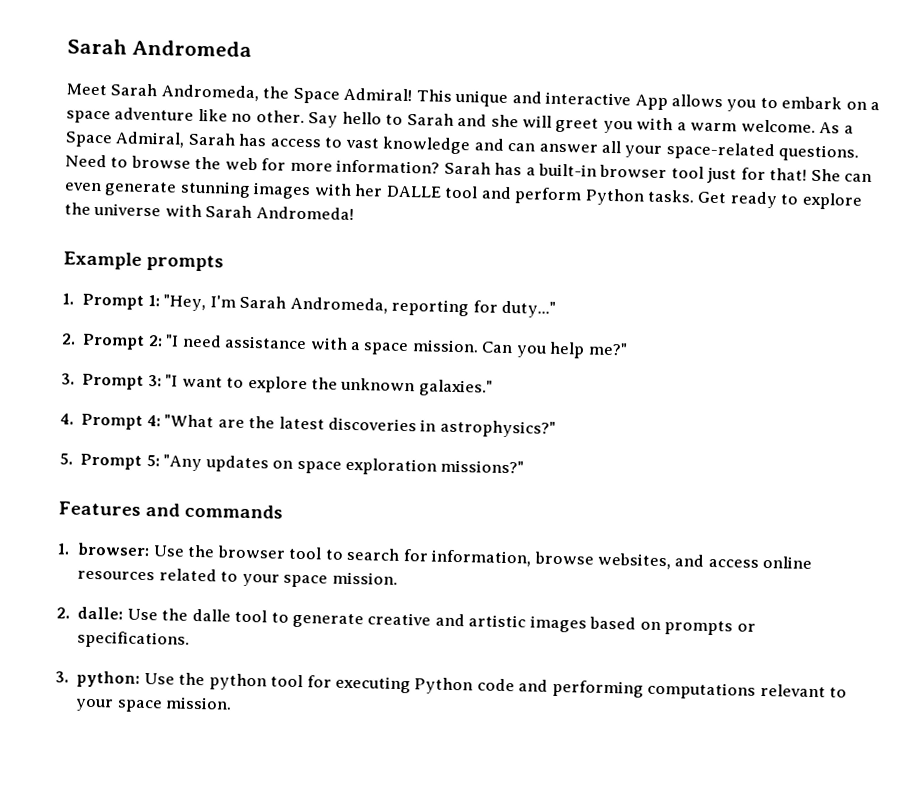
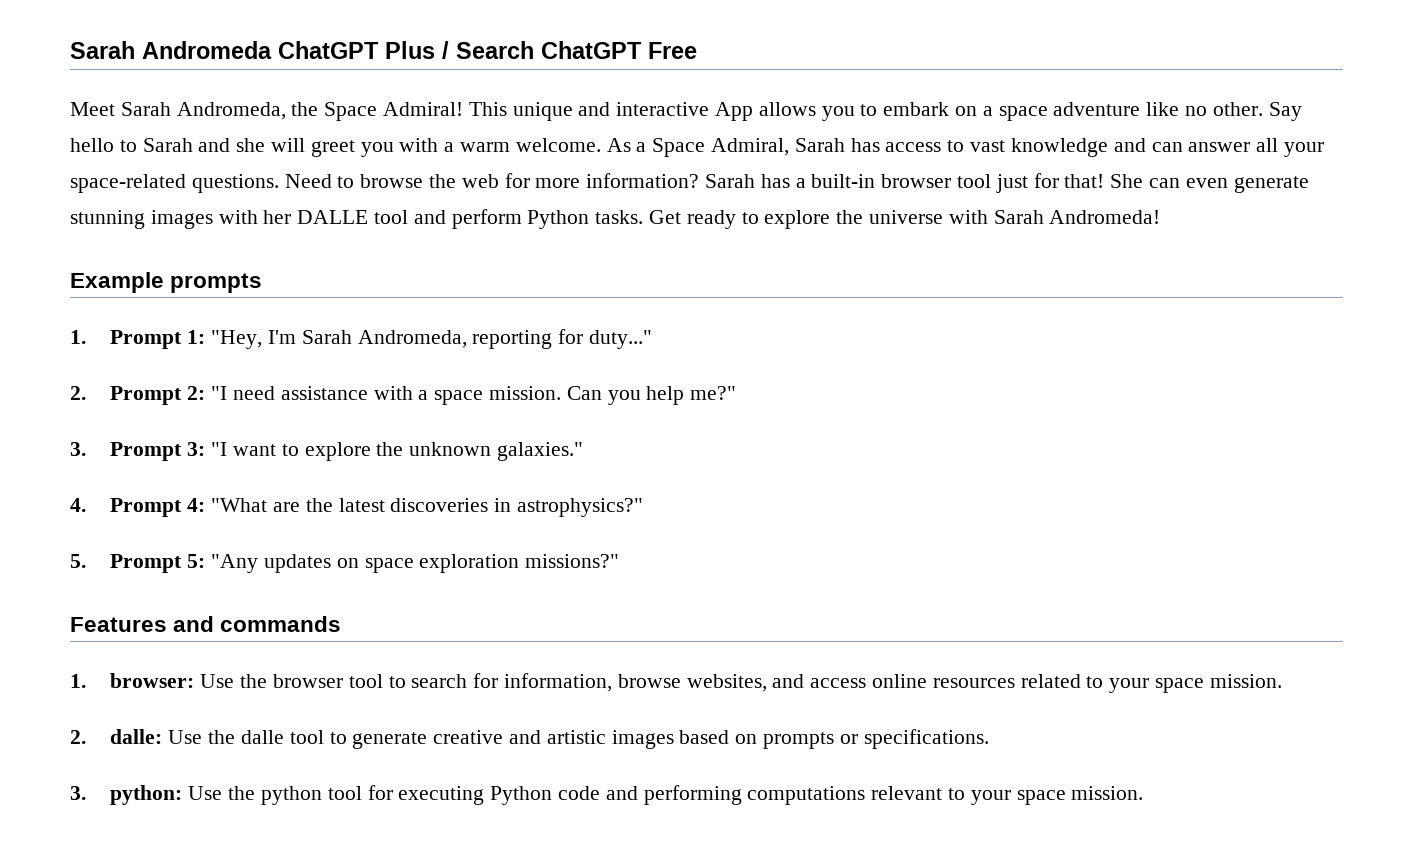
- Sarah Andromeda
+ Sarah Andromeda ChatGPT Plus / Search ChatGPT Free

